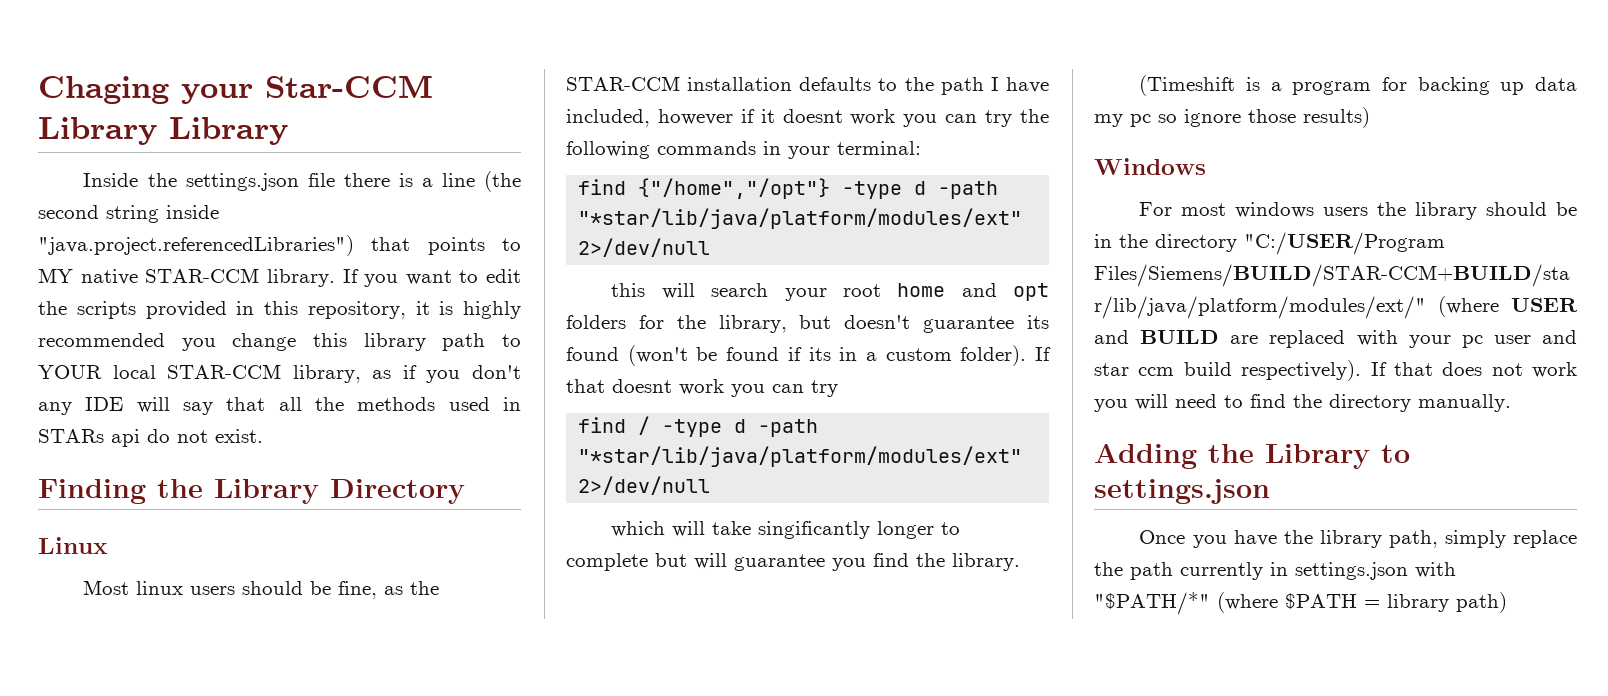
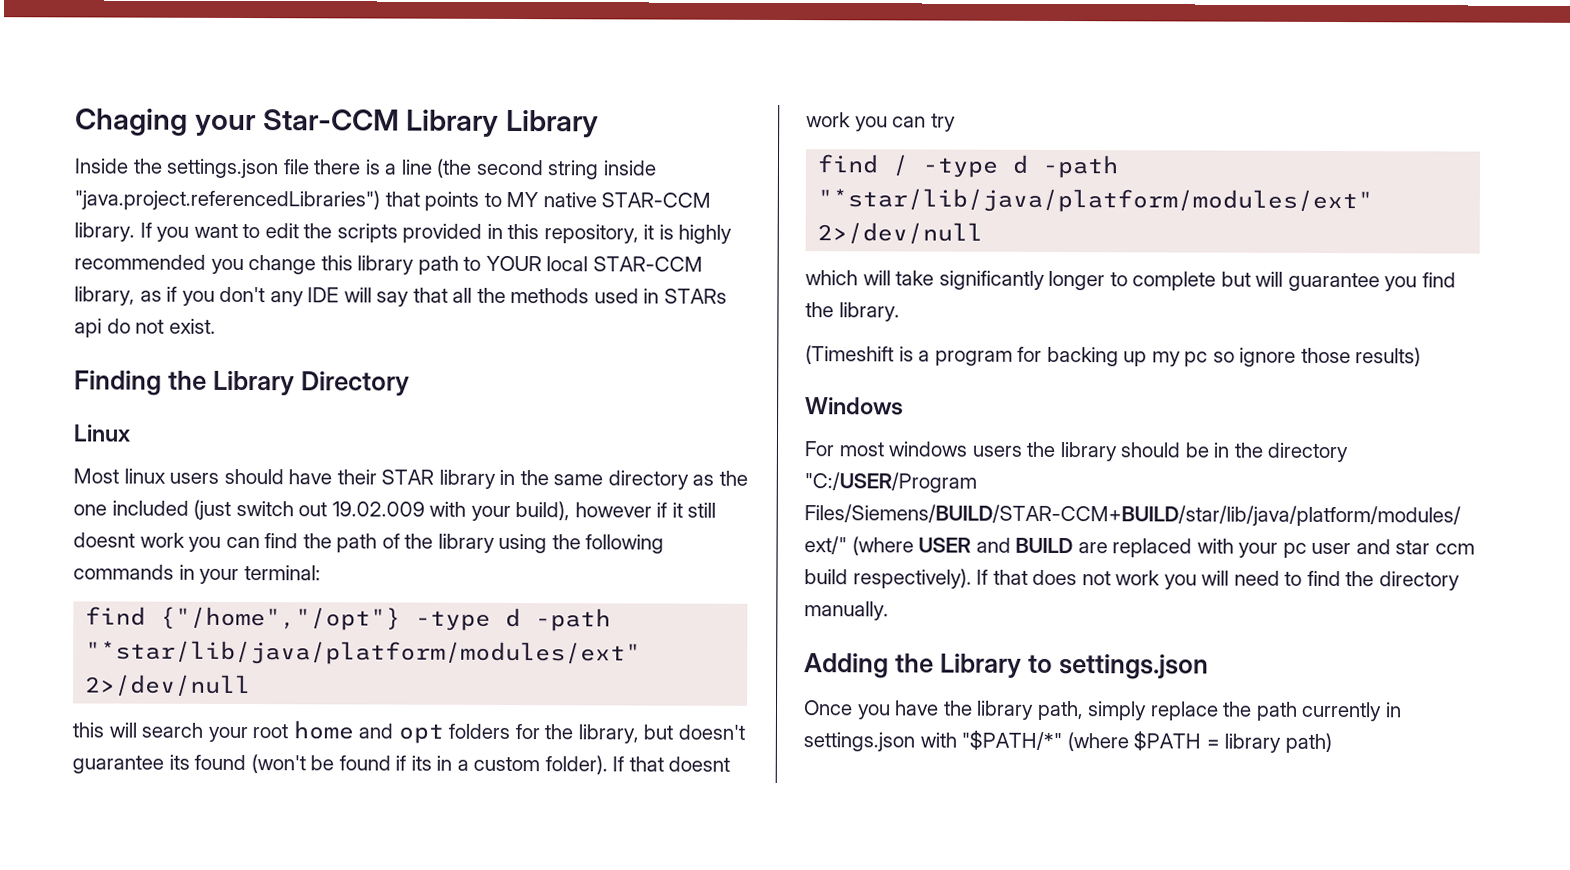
- Most linux users should be fine, as the STAR-CCM installation defaults to the path I have included, however if it doesnt work you can try the following commands in your terminal:
+ Most linux users should have their STAR library in the same directory as the one included (just switch out 19.02.009 with your build), however if it still doesnt work you can find the path of the library using the following commands in your terminal:
- which will take singificantly longer to complete but will guarantee you find the library.
+ which will take significantly longer to complete but will guarantee you find the library.
- (Timeshift is a program for backing up data my pc so ignore those results)
+ (Timeshift is a program for backing up my pc so ignore those results)

